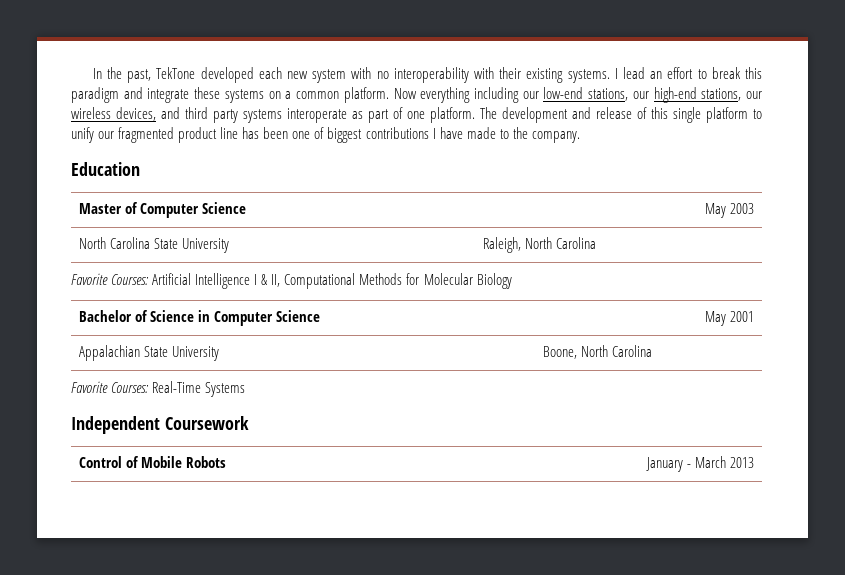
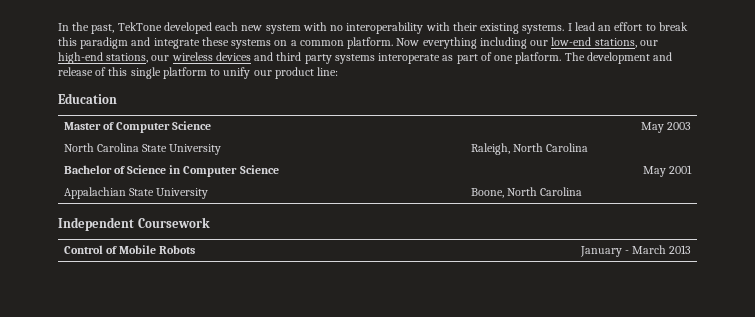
- Now everything including our low-end stations, our high-end stations, our wireless devices, and third party systems interoperate as part of one platform.
+ Now everything including our low-end stations, our high-end stations, our wireless devices and third party systems interoperate as part of one platform.
- The development and release of this single platform to unify our fragmented product line has been one of biggest contributions I have made to the company.
+ The development and release of this single platform to unify our product line:
- Favorite Courses: Artificial Intelligence I & II, Computational Methods for Molecular Biology
- Favorite Courses: Real-Time Systems

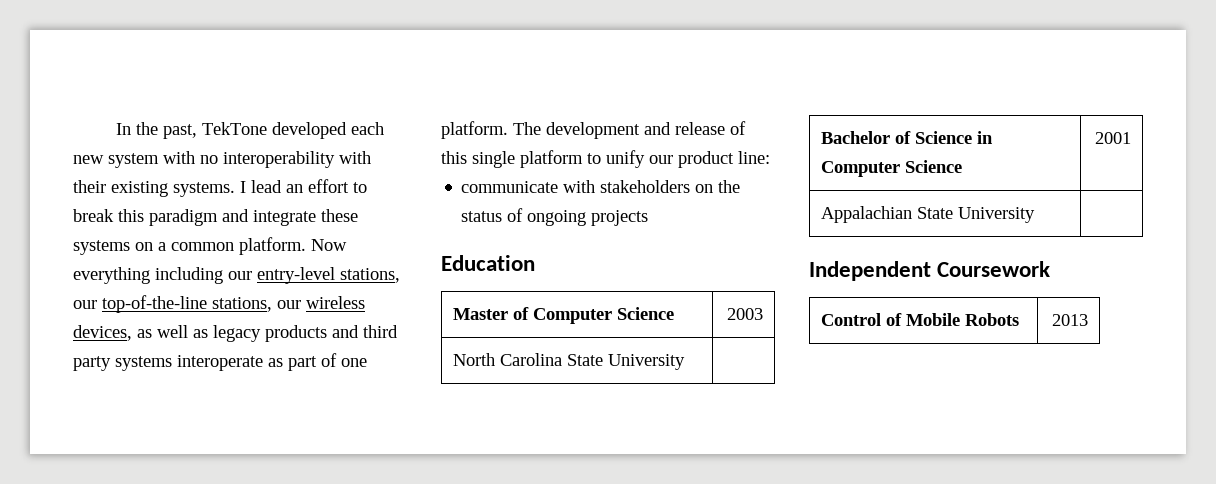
- Now everything including our low-end stations, our high-end stations, our wireless devices and third party systems interoperate as part of one platform.
+ Now everything including our entry-level stations, our top-of-the-line stations, our wireless devices, as well as legacy products and third party systems interoperate as part of one platform.
+ communicate with stakeholders on the status of ongoing projects
- Master of Computer Science | May 2003
+ Master of Computer Science | 2003
- North Carolina State University | Raleigh, North Carolina
+ North Carolina State University |
- Bachelor of Science in Computer Science | May 2001
+ Bachelor of Science in Computer Science | 2001
- Appalachian State University | Boone, North Carolina
+ Appalachian State University |
- Control of Mobile Robots | January - March 2013
+ Control of Mobile Robots | 2013

